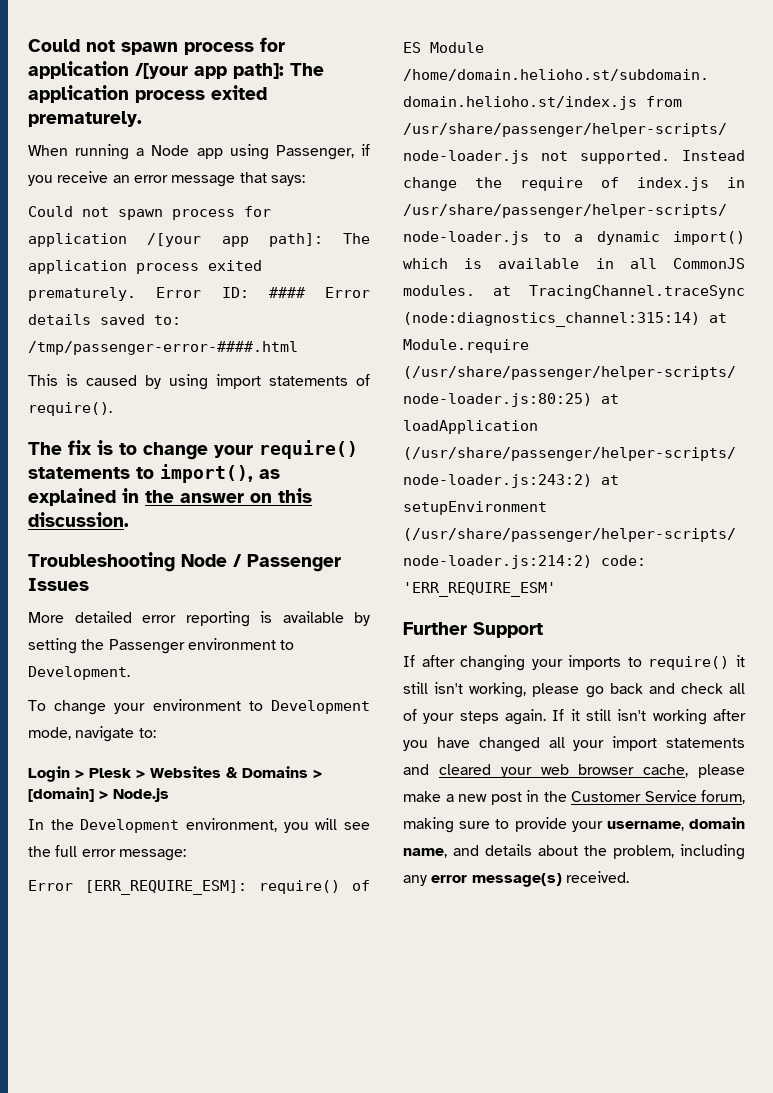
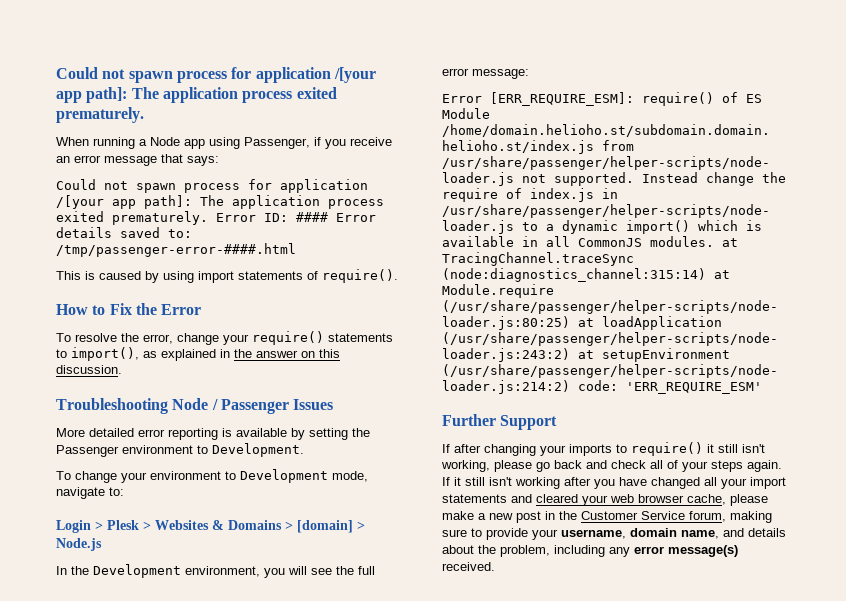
- The fix is to change your require() statements to import(), as explained in the answer on this discussion.
+ How to Fix the Error
+ To resolve the error, change your require() statements to import(), as explained in the answer on this discussion.

